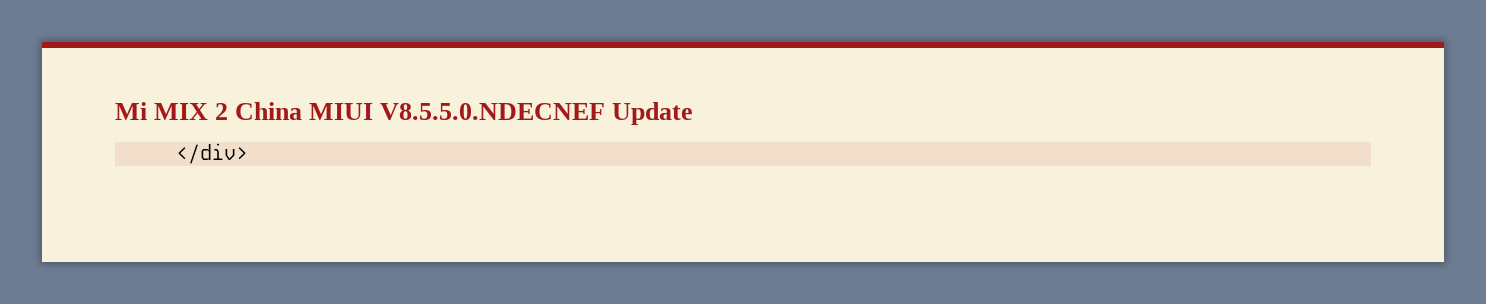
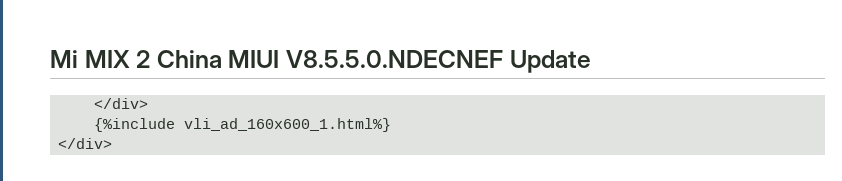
+ {%include vli_ad_160x600_1.html%}
+ </div>

